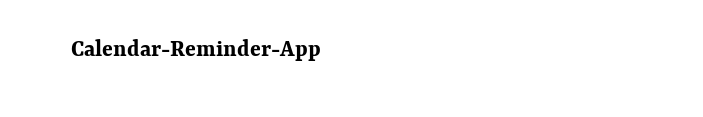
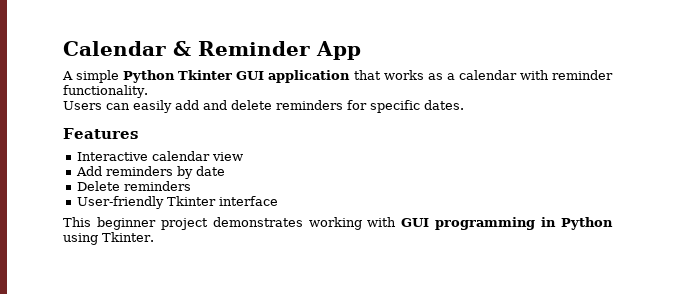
- Calendar-Reminder-App
+ Calendar & Reminder App
+ A simple Python Tkinter GUI application that works as a calendar with reminder functionality.
+ Users can easily add and delete reminders for specific dates.
+ Features
+ Interactive calendar view
+ Add reminders by date
+ Delete reminders
+ User-friendly Tkinter interface
+ This beginner project demonstrates working with GUI programming in Python using Tkinter.

